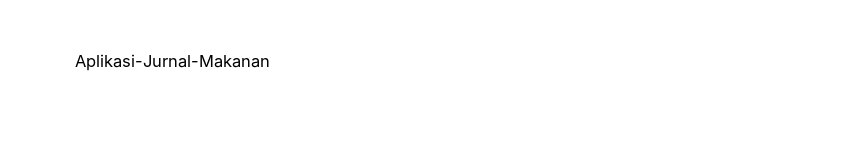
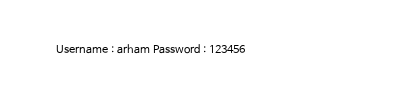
- Aplikasi-Jurnal-Makanan
+ Username : arham Password : 123456

